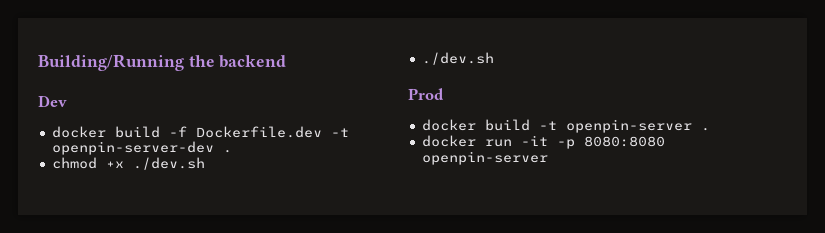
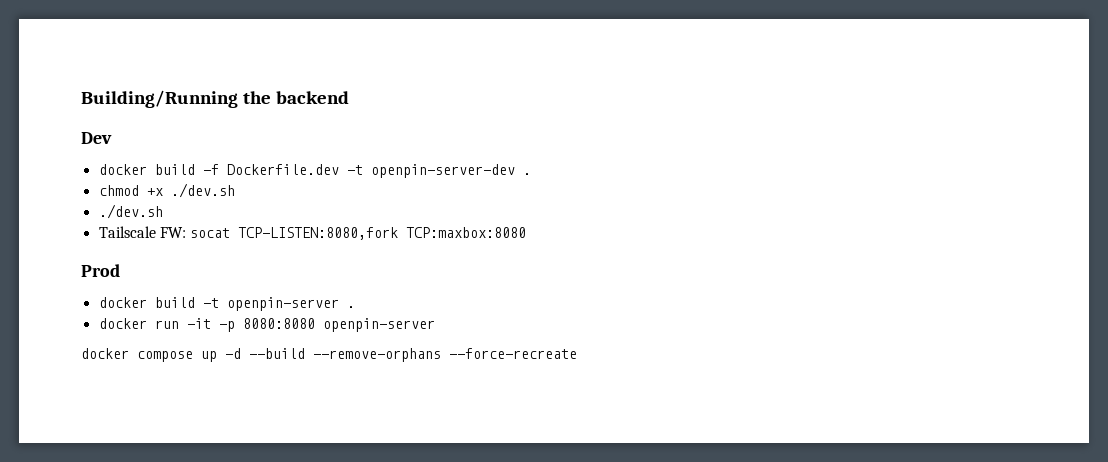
+ Tailscale FW: socat TCP-LISTEN:8080,fork TCP:maxbox:8080
+ docker compose up -d --build --remove-orphans --force-recreate

